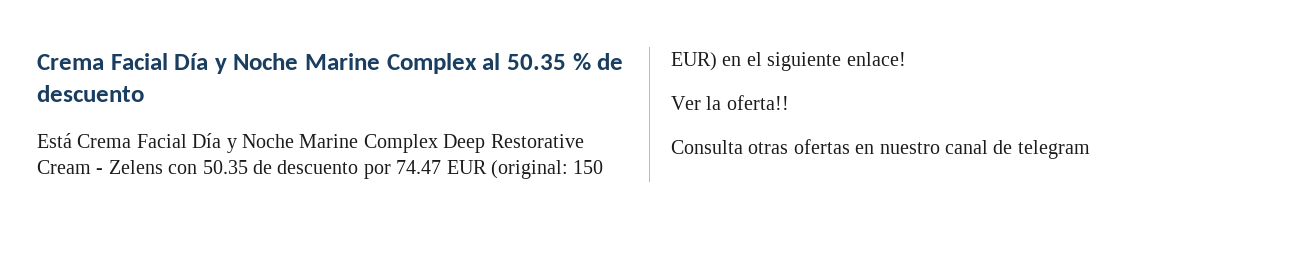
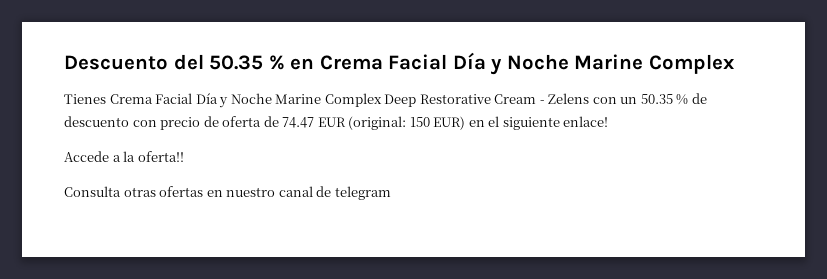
- Crema Facial Día y Noche Marine Complex al 50.35 % de descuento
- Está Crema Facial Día y Noche Marine Complex Deep Restorative Cream - Zelens con 50.35 de descuento por 74.47 EUR (original: 150 EUR) en el siguiente enlace!
+ Descuento del 50.35 % en Crema Facial Día y Noche Marine Complex
+ Tienes Crema Facial Día y Noche Marine Complex Deep Restorative Cream - Zelens con un 50.35 % de descuento con precio de oferta de 74.47 EUR (original: 150 EUR) en el siguiente enlace!
- Ver la oferta!!
+ Accede a la oferta!!

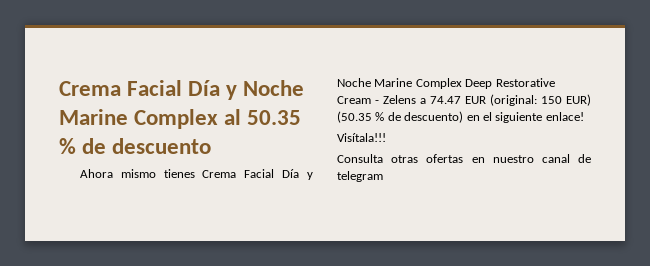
- Descuento del 50.35 % en Crema Facial Día y Noche Marine Complex
- Tienes Crema Facial Día y Noche Marine Complex Deep Restorative Cream - Zelens con un 50.35 % de descuento con precio de oferta de 74.47 EUR (original: 150 EUR) en el siguiente enlace!
+ Crema Facial Día y Noche Marine Complex al 50.35 % de descuento
+ Ahora mismo tienes Crema Facial Día y Noche Marine Complex Deep Restorative Cream - Zelens a 74.47 EUR (original: 150 EUR) (50.35 % de descuento) en el siguiente enlace!
- Accede a la oferta!!
+ Visítala!!!

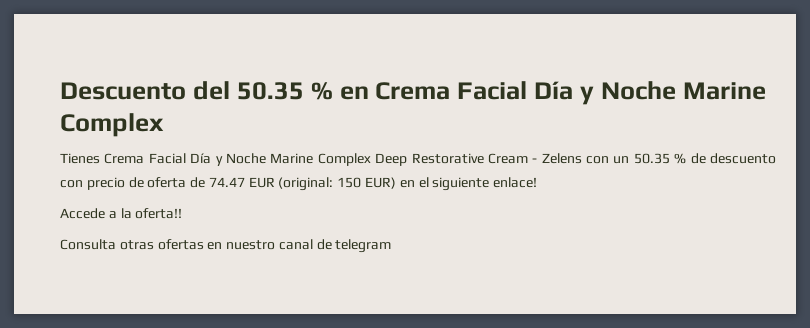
- Crema Facial Día y Noche Marine Complex al 50.35 % de descuento
- Ahora mismo tienes Crema Facial Día y Noche Marine Complex Deep Restorative Cream - Zelens a 74.47 EUR (original: 150 EUR) (50.35 % de descuento) en el siguiente enlace!
+ Descuento del 50.35 % en Crema Facial Día y Noche Marine Complex
+ Tienes Crema Facial Día y Noche Marine Complex Deep Restorative Cream - Zelens con un 50.35 % de descuento con precio de oferta de 74.47 EUR (original: 150 EUR) en el siguiente enlace!
- Visítala!!!
+ Accede a la oferta!!

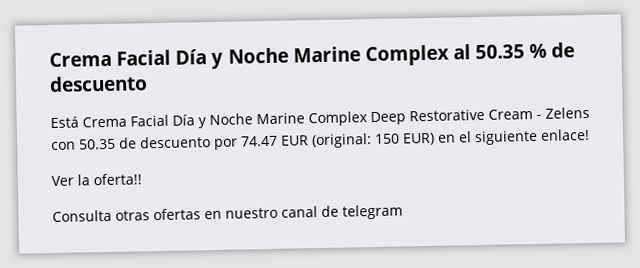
- Descuento del 50.35 % en Crema Facial Día y Noche Marine Complex
- Tienes Crema Facial Día y Noche Marine Complex Deep Restorative Cream - Zelens con un 50.35 % de descuento con precio de oferta de 74.47 EUR (original: 150 EUR) en el siguiente enlace!
+ Crema Facial Día y Noche Marine Complex al 50.35 % de descuento
+ Está Crema Facial Día y Noche Marine Complex Deep Restorative Cream - Zelens con 50.35 de descuento por 74.47 EUR (original: 150 EUR) en el siguiente enlace!
- Accede a la oferta!!
+ Ver la oferta!!

